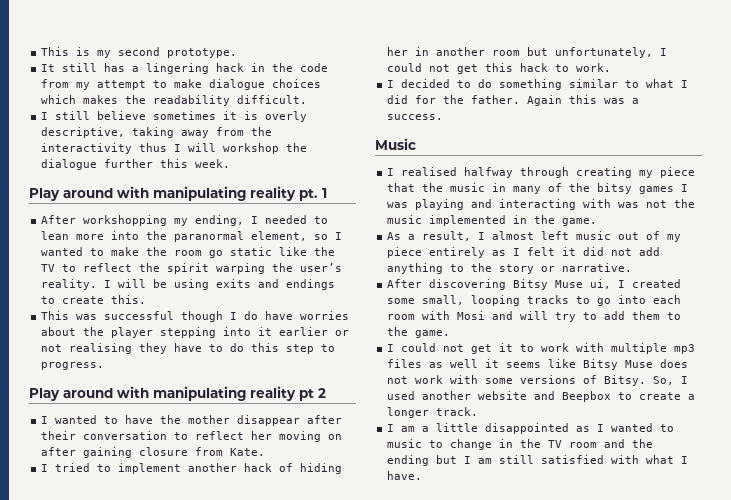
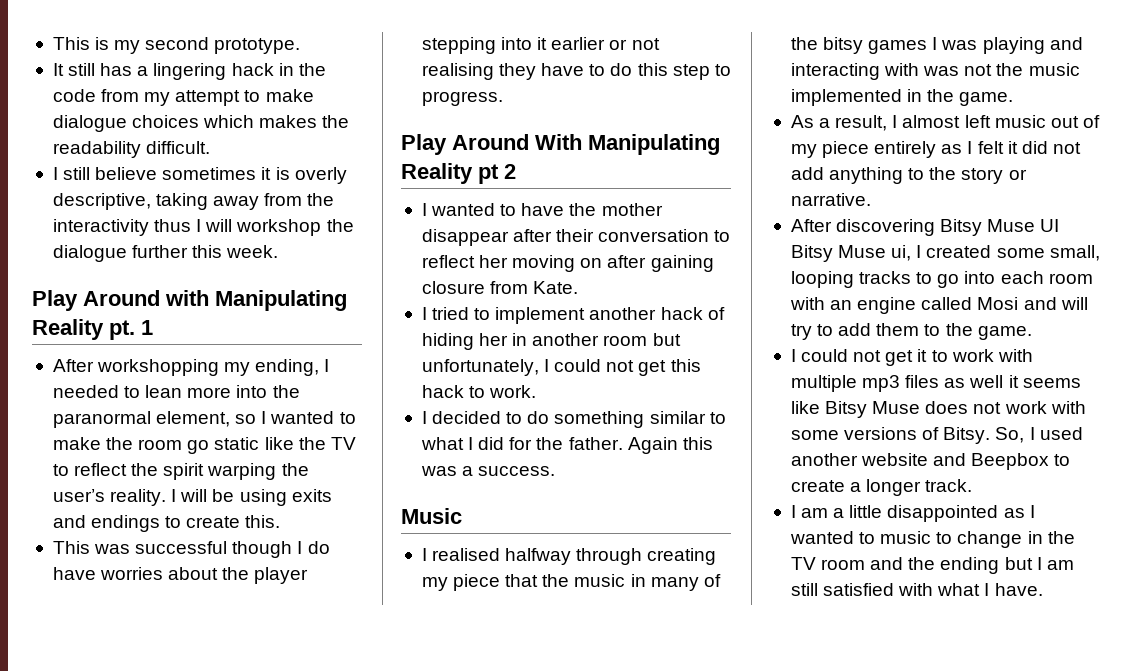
- Play around with manipulating reality pt.
+ Play Around with Manipulating Reality pt.
- Play around with manipulating reality pt 2
+ Play Around With Manipulating Reality pt 2
- After discovering Bitsy Muse ui, I created some small, looping tracks to go into each room with Mosi and will try to add them to the game.
+ After discovering Bitsy Muse UI Bitsy Muse ui, I created some small, looping tracks to go into each room with an engine called Mosi and will try to add them to the game.

